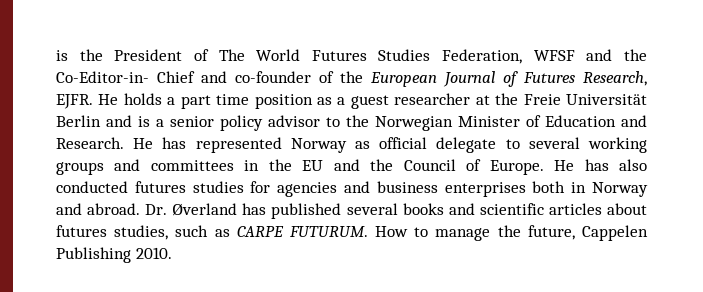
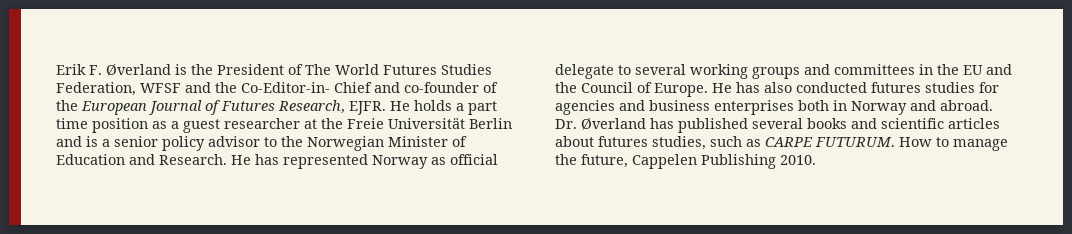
- is the President of The World Futures Studies Federation, WFSF and the Co-Editor-in- Chief and co-founder of the European Journal of Futures Research, EJFR.
+ Erik F. Øverland is the President of The World Futures Studies Federation, WFSF and the Co-Editor-in- Chief and co-founder of the European Journal of Futures Research, EJFR.

